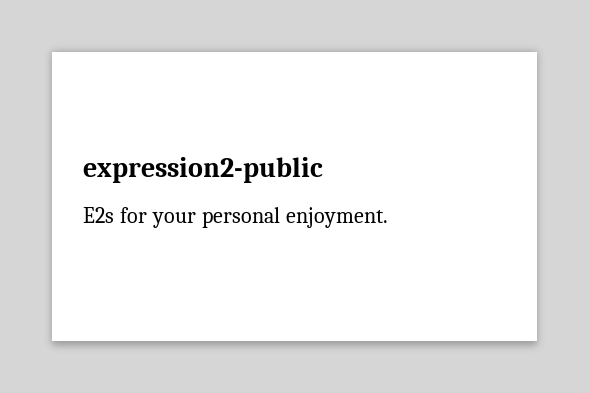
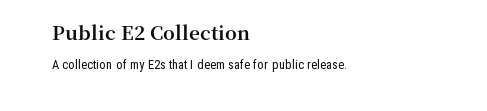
- expression2-public
- E2s for your personal enjoyment.
+ Public E2 Collection
+ A collection of my E2s that I deem safe for public release.

